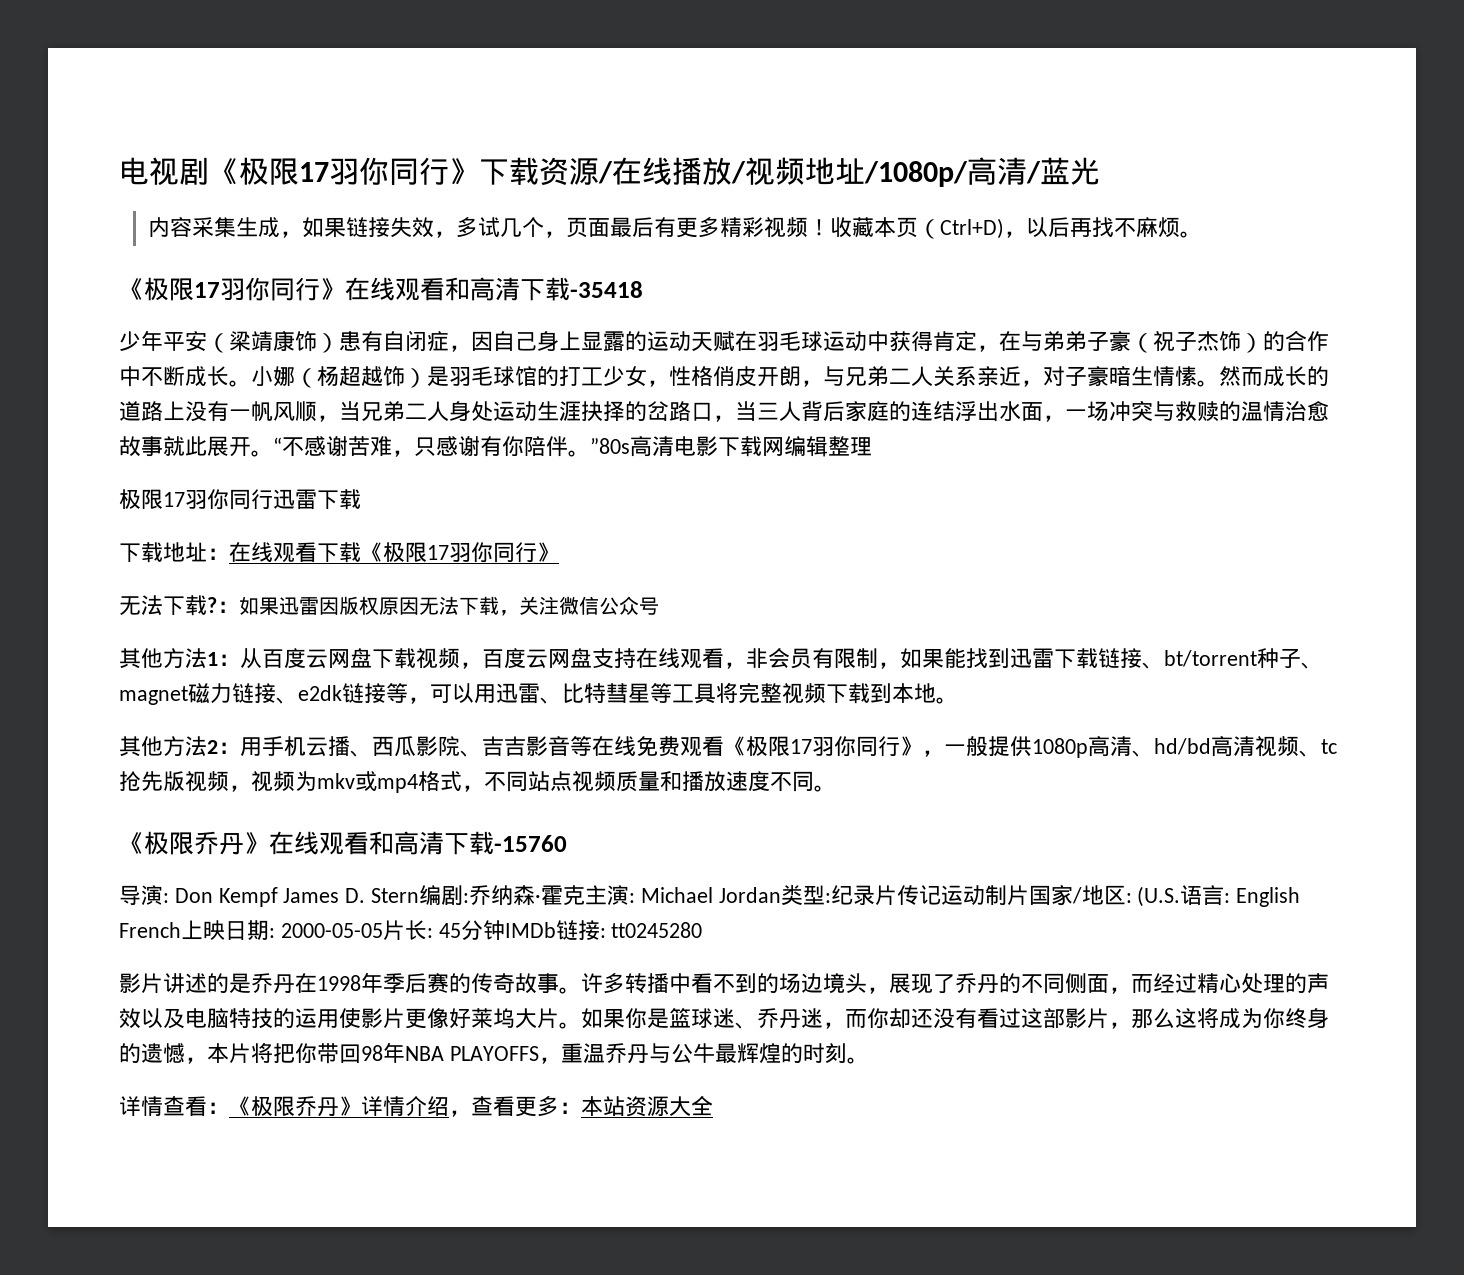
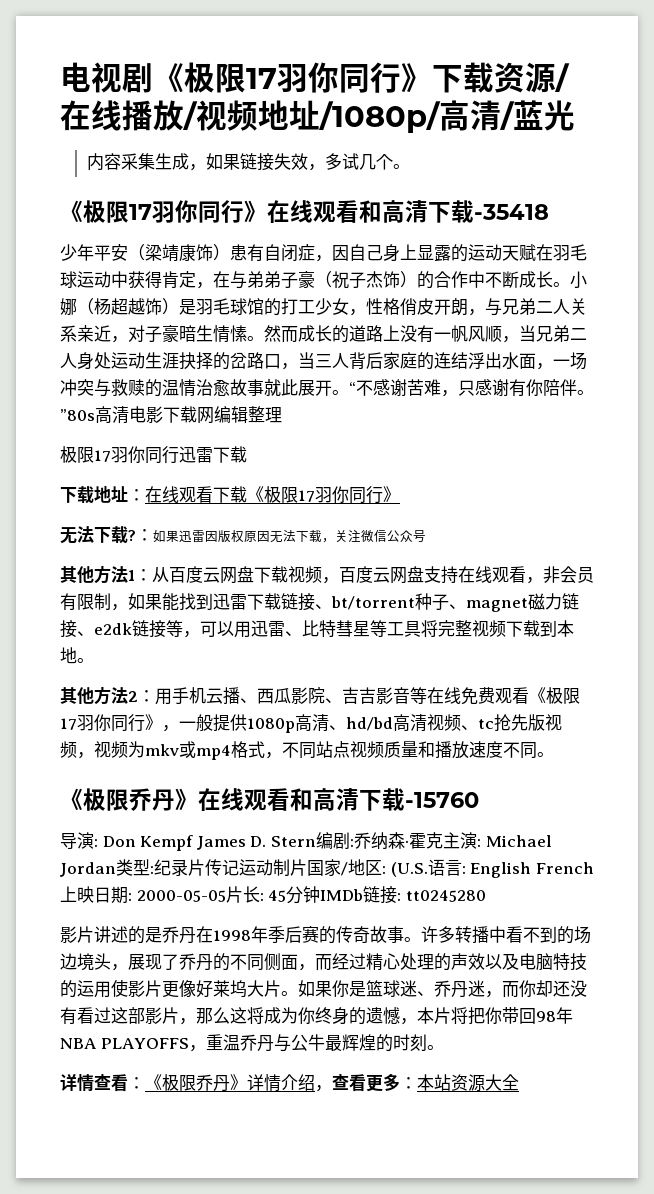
- 内容采集生成，如果链接失效，多试几个，页面最后有更多精彩视频！收藏本页（Ctrl+D)，以后再找不麻烦。
+ 内容采集生成，如果链接失效，多试几个。

